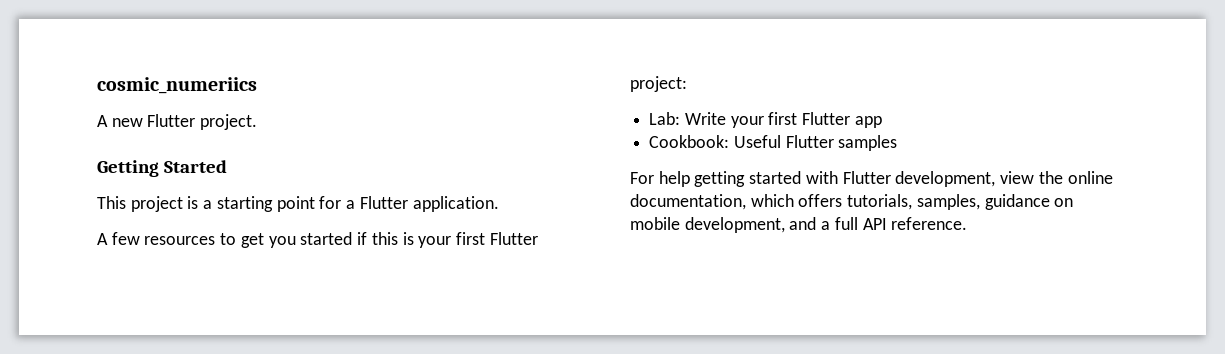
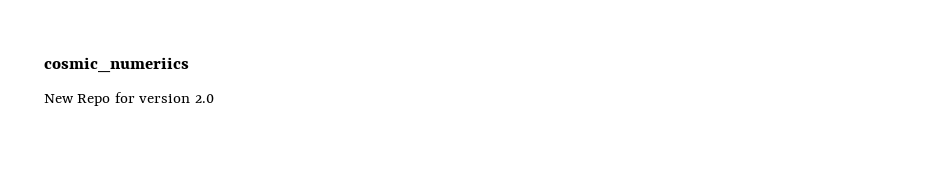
- A new Flutter project.
- Getting Started
- This project is a starting point for a Flutter application.
- A few resources to get you started if this is your first Flutter project:
- Lab: Write your first Flutter app
- Cookbook: Useful Flutter samples
- For help getting started with Flutter development, view the online documentation, which offers tutorials, samples, guidance on mobile development, and a full API reference.
+ New Repo for version 2.0

